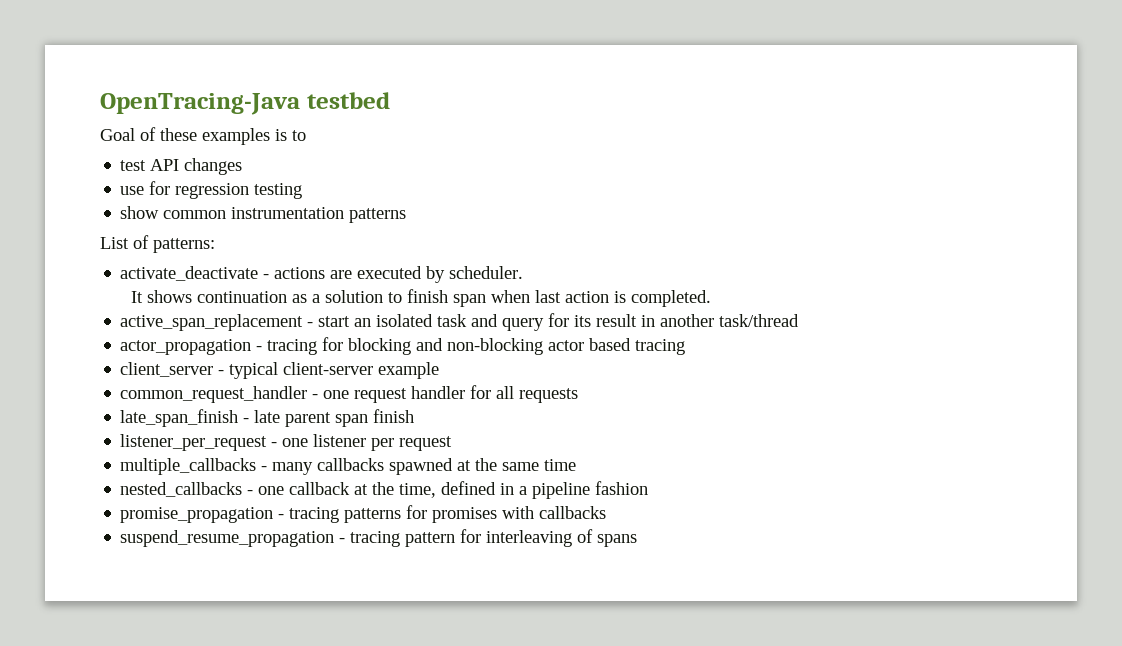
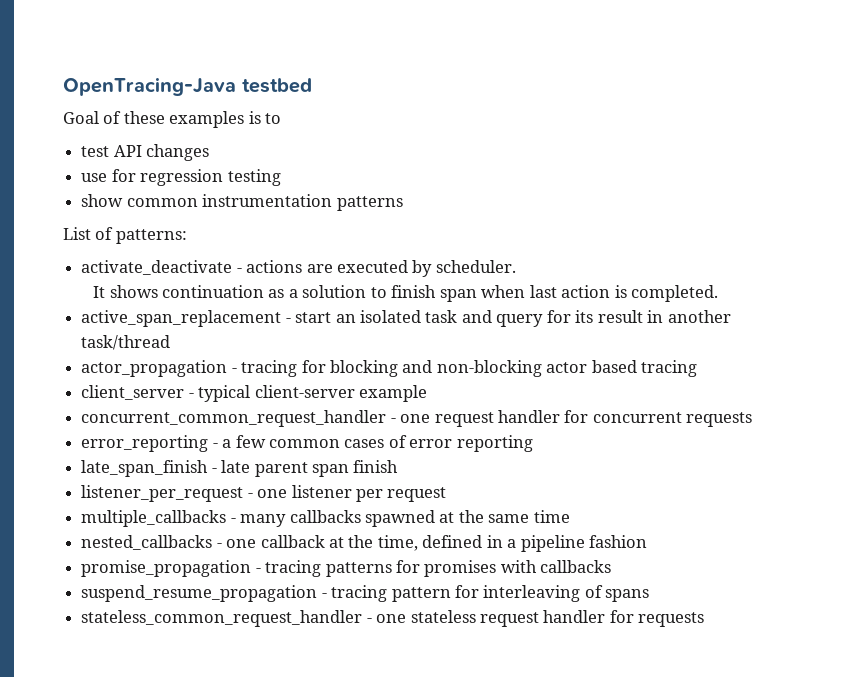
- common_request_handler - one request handler for all requests
+ concurrent_common_request_handler - one request handler for concurrent requests
+ error_reporting - a few common cases of error reporting
+ stateless_common_request_handler - one stateless request handler for requests

